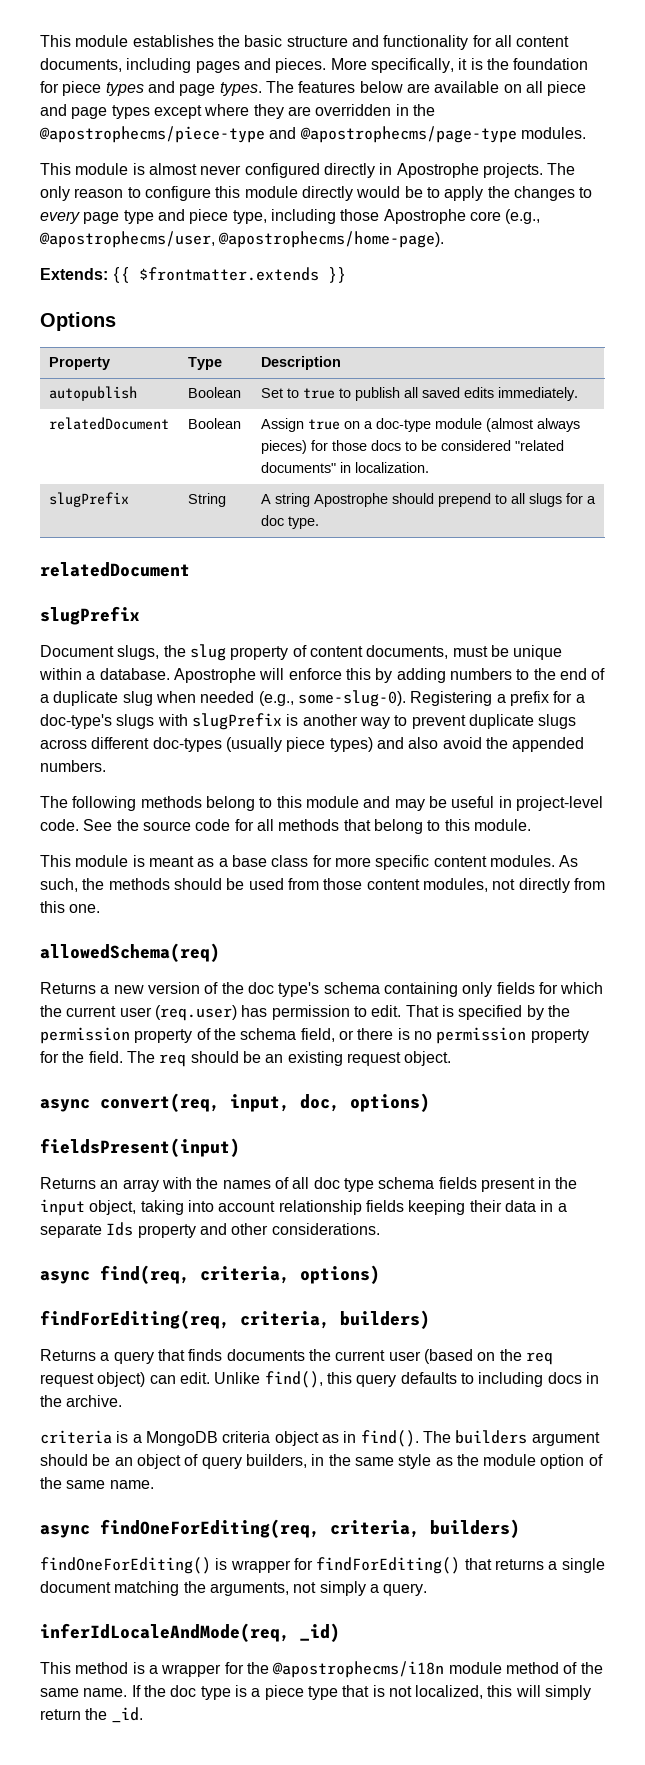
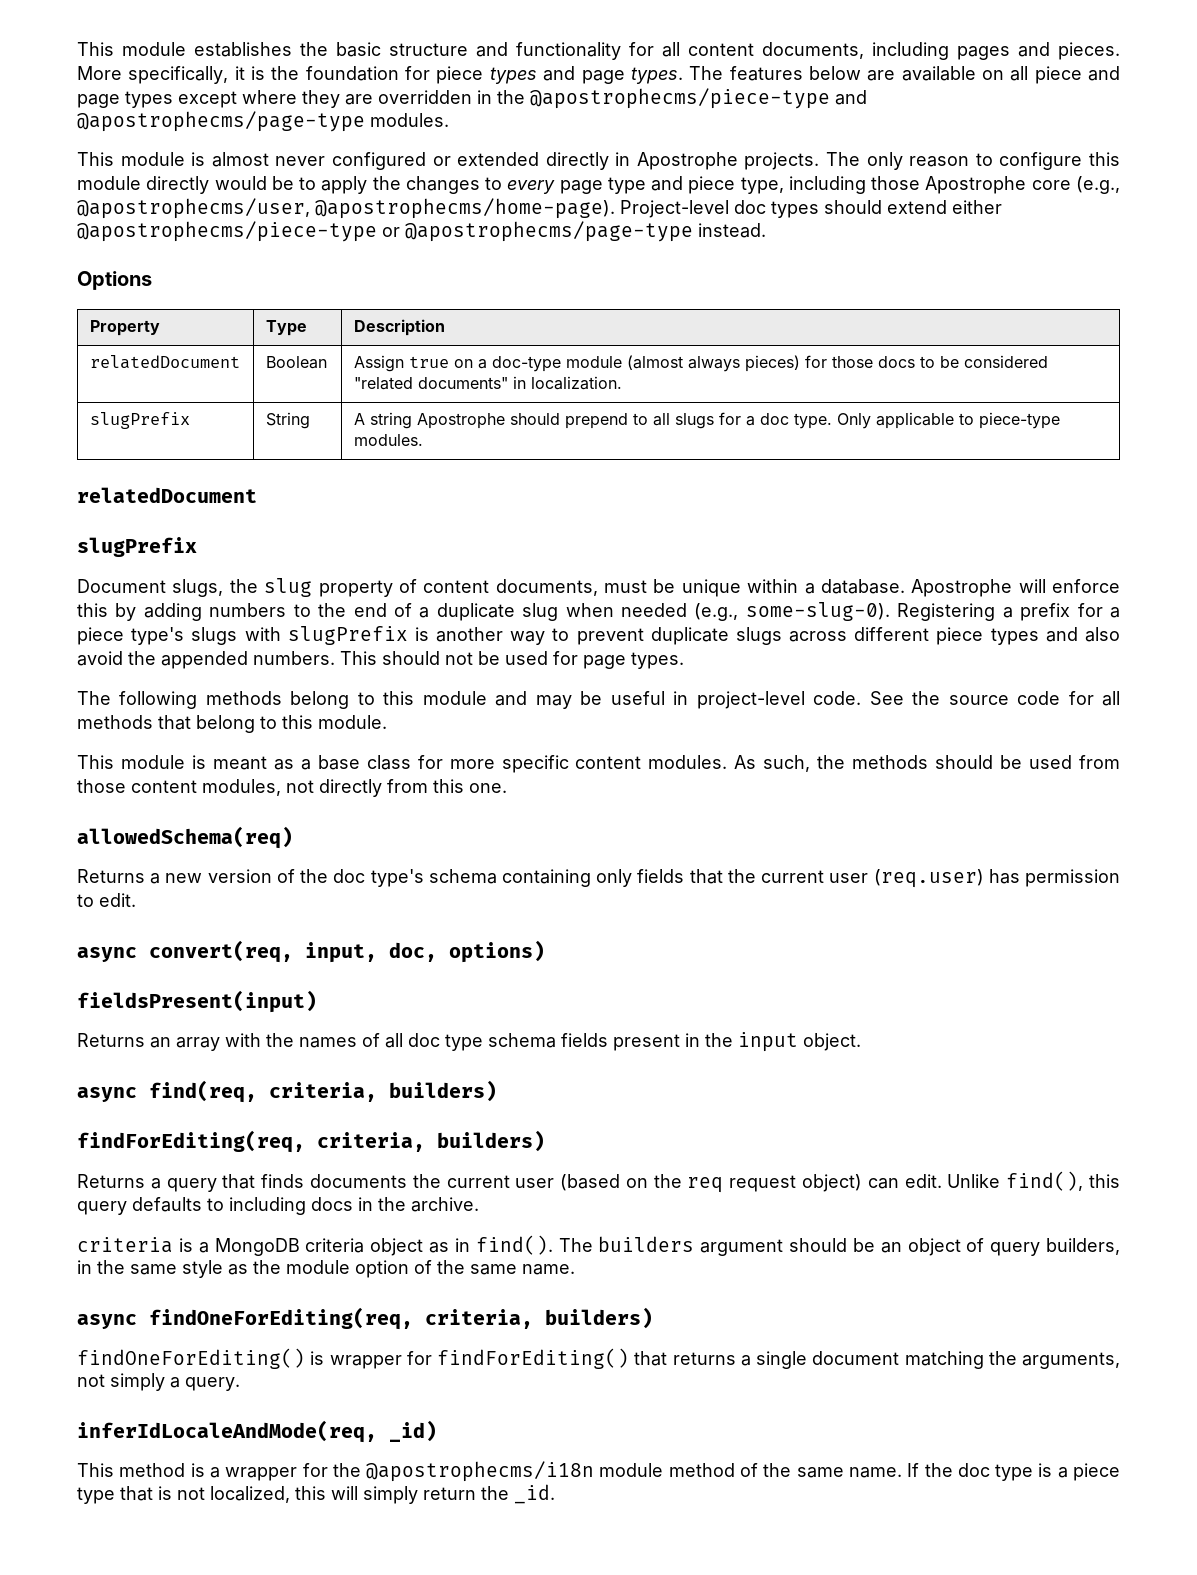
- This module is almost never configured directly in Apostrophe projects.
+ This module is almost never configured or extended directly in Apostrophe projects.
- The only reason to configure this module directly would be to apply the changes to every page type and piece type, including those Apostrophe core (e.g., @apostrophecms/user, @apostrophecms/home-page).
- Extends: {{ $frontmatter.extends }}
+ The only reason to configure this module directly would be to apply the changes to every page type and piece type, including those Apostrophe core (e.g., @apostrophecms/user, @apostrophecms/home-page). Project-level doc types should extend either @apostrophecms/piece-type or @apostrophecms/page-type instead.
  Options
  Property | Type | Description
- autopublish | Boolean | Set to true to publish all saved edits immediately.
- slugPrefix | String | A string Apostrophe should prepend to all slugs for a doc type.
+ slugPrefix | String | A string Apostrophe should prepend to all slugs for a doc type. Only applicable to piece-type modules.
- Registering a prefix for a doc-type's slugs with slugPrefix is another way to prevent duplicate slugs across different doc-types (usually piece types) and also avoid the appended numbers.
+ Registering a prefix for a piece type's slugs with slugPrefix is another way to prevent duplicate slugs across different piece types and also avoid the appended numbers. This should not be used for page types.
- Returns a new version of the doc type's schema containing only fields for which the current user (req.user) has permission to edit. That is specified by the permission property of the schema field, or there is no permission property for the field. The req should be an existing request object.
+ Returns a new version of the doc type's schema containing only fields that the current user (req.user) has permission to edit.
- Returns an array with the names of all doc type schema fields present in the input object, taking into account relationship fields keeping their data in a separate Ids property and other considerations.
+ Returns an array with the names of all doc type schema fields present in the input object.
- async find(req, criteria, options)
+ async find(req, criteria, builders)

